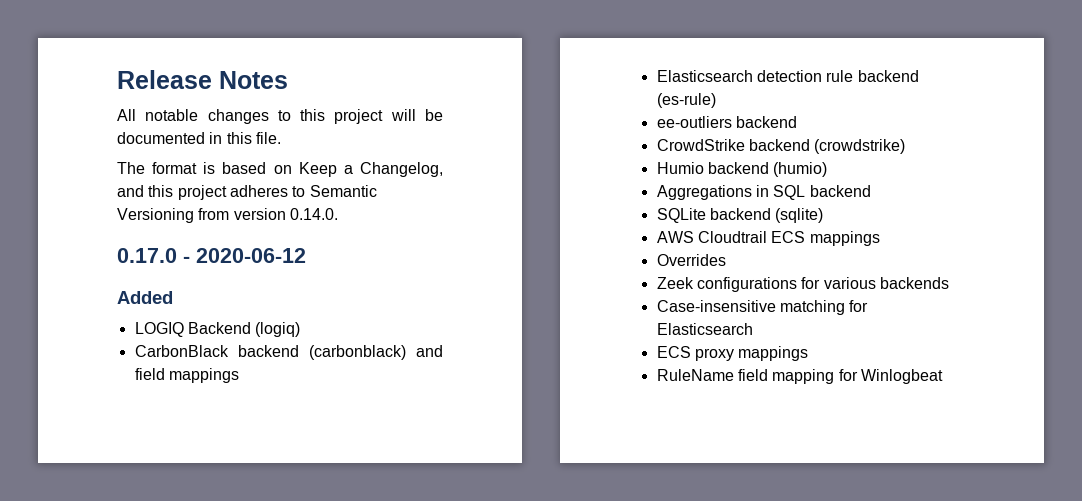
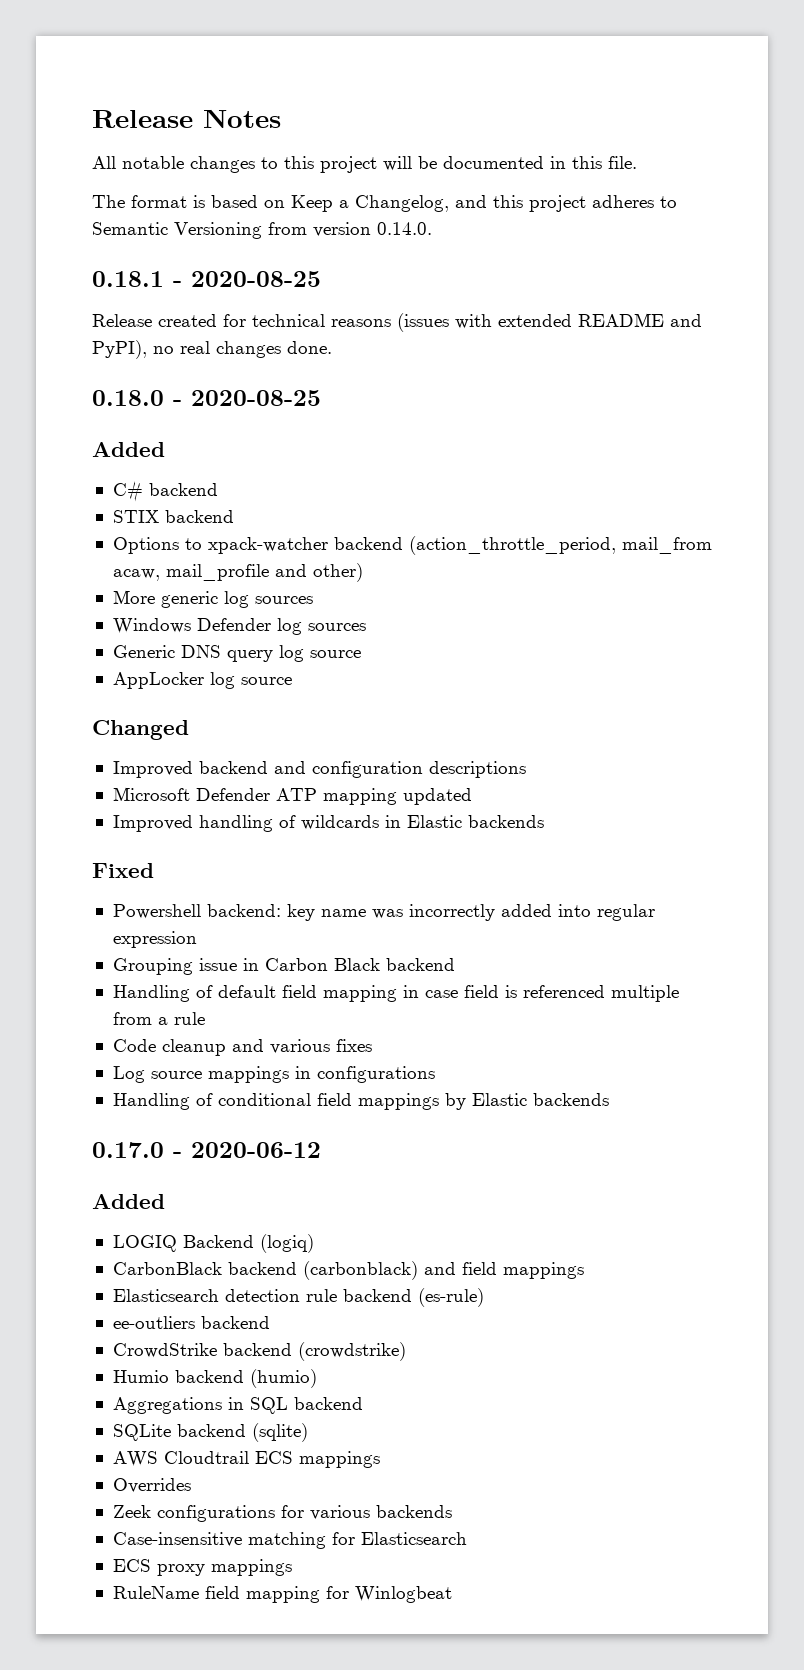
+ 0.18.1 - 2020-08-25
+ Release created for technical reasons (issues with extended README and PyPI), no real changes done.
+ 0.18.0 - 2020-08-25
+ Added
+ C# backend
+ STIX backend
+ Options to xpack-watcher backend (action_throttle_period, mail_from acaw, mail_profile and other)
+ More generic log sources
+ Windows Defender log sources
+ Generic DNS query log source
+ AppLocker log source
+ Changed
+ Improved backend and configuration descriptions
+ Microsoft Defender ATP mapping updated
+ Improved handling of wildcards in Elastic backends
+ Fixed
+ Powershell backend: key name was incorrectly added into regular expression
+ Grouping issue in Carbon Black backend
+ Handling of default field mapping in case field is referenced multiple from a rule
+ Code cleanup and various fixes
+ Log source mappings in configurations
+ Handling of conditional field mappings by Elastic backends

